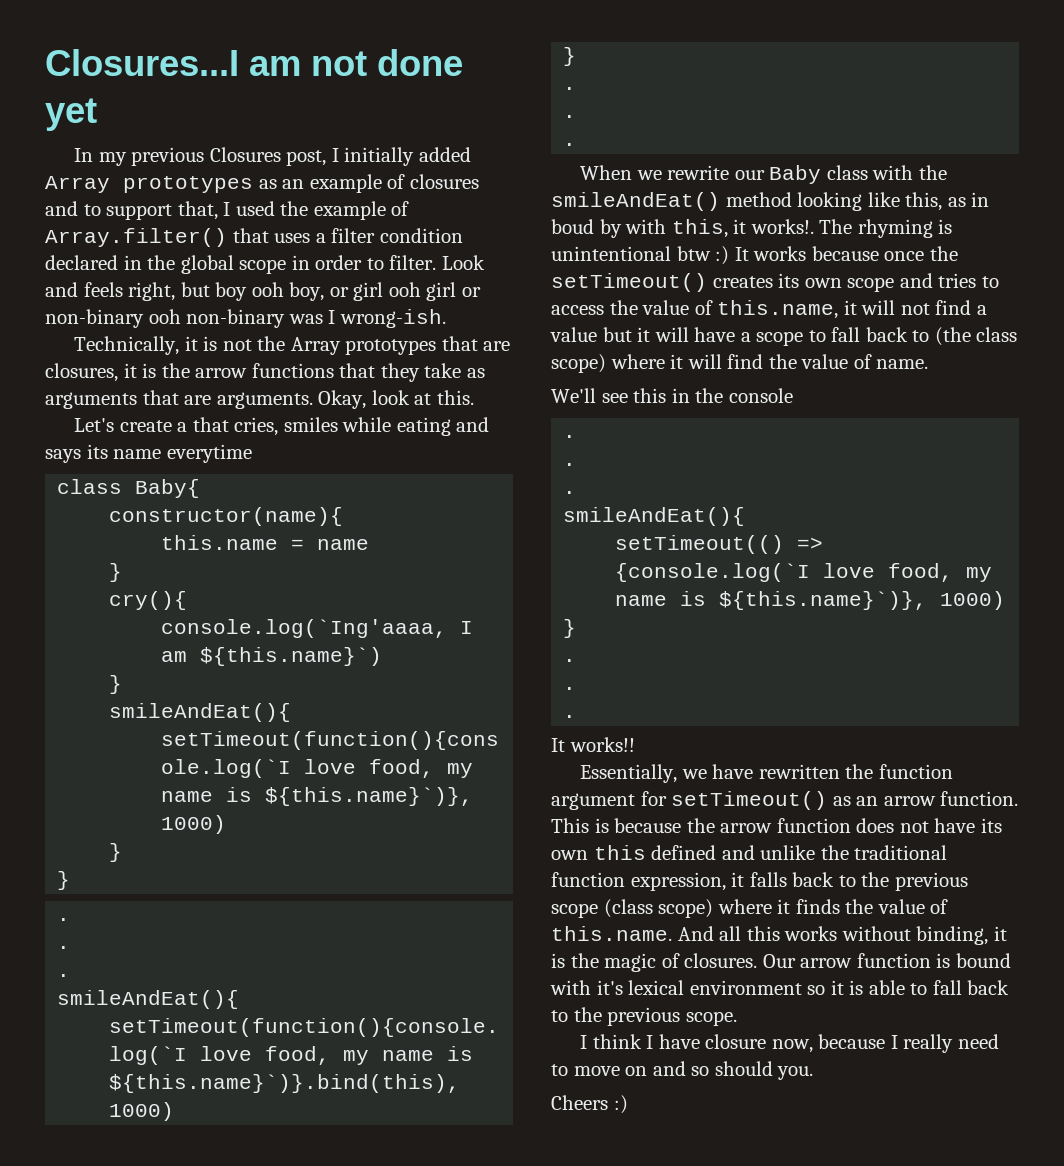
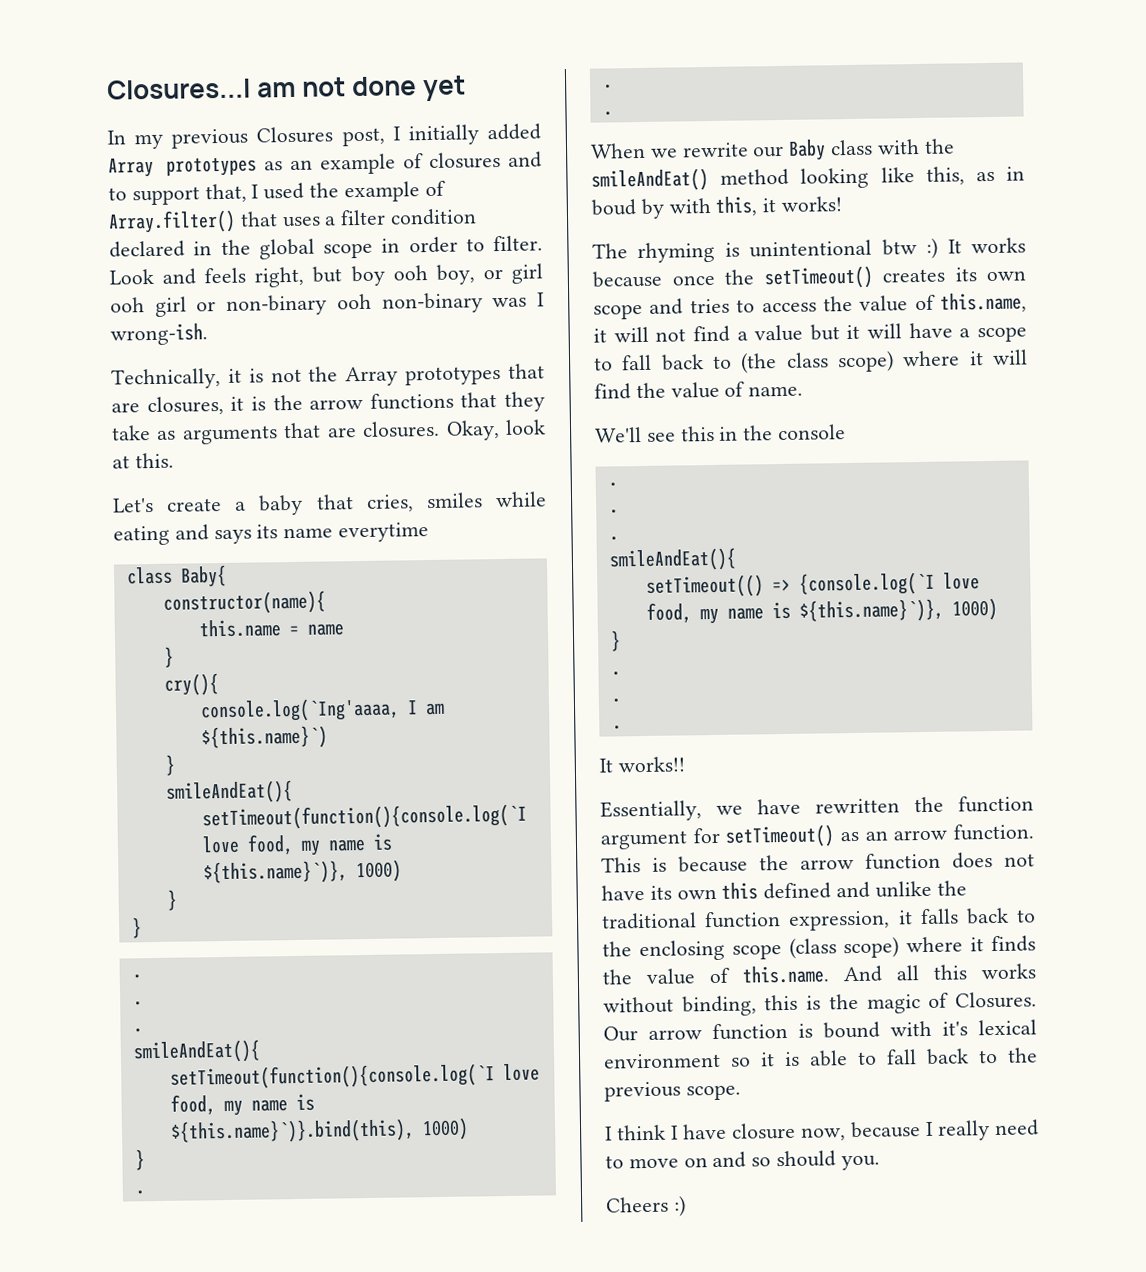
- Technically, it is not the Array prototypes that are closures, it is the arrow functions that they take as arguments that are arguments.
+ Technically, it is not the Array prototypes that are closures, it is the arrow functions that they take as arguments that are closures.
- Let's create a that cries, smiles while eating and says its name everytime
+ Let's create a baby that cries, smiles while eating and says its name everytime
- When we rewrite our Baby class with the smileAndEat() method looking like this, as in boud by with this, it works!. The rhyming is unintentional btw :)
+ When we rewrite our Baby class with the smileAndEat() method looking like this, as in boud by with this, it works!
+ The rhyming is unintentional btw :)
- This is because the arrow function does not have its own this defined and unlike the traditional function expression, it falls back to the previous scope (class scope) where it finds the value of this.name. And all this works without binding, it is the magic of closures.
+ This is because the arrow function does not have its own this defined and unlike the traditional function expression, it falls back to the enclosing scope (class scope) where it finds the value of this.name. And all this works without binding, this is the magic of Closures.

